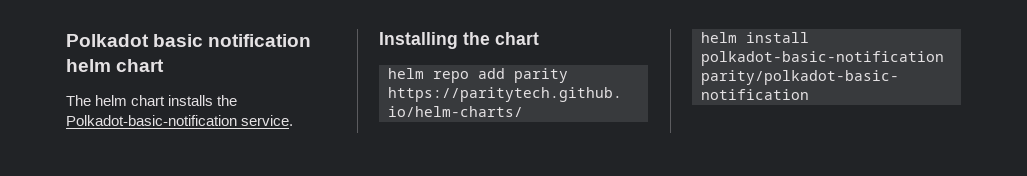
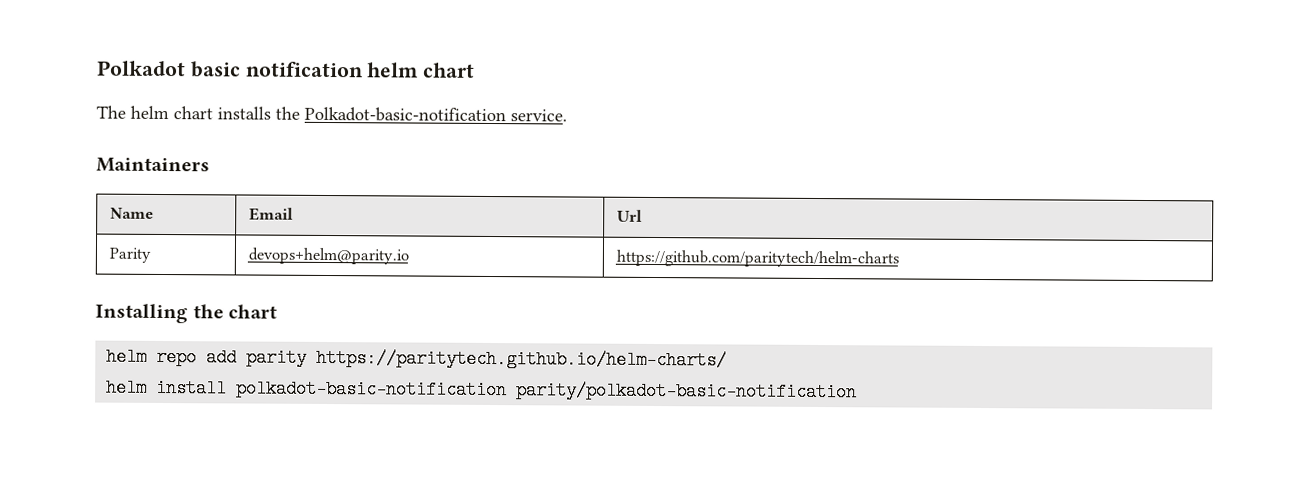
+ Maintainers
+ Name | Email | Url
+ Parity | devops+helm@parity.io | https://github.com/paritytech/helm-charts

